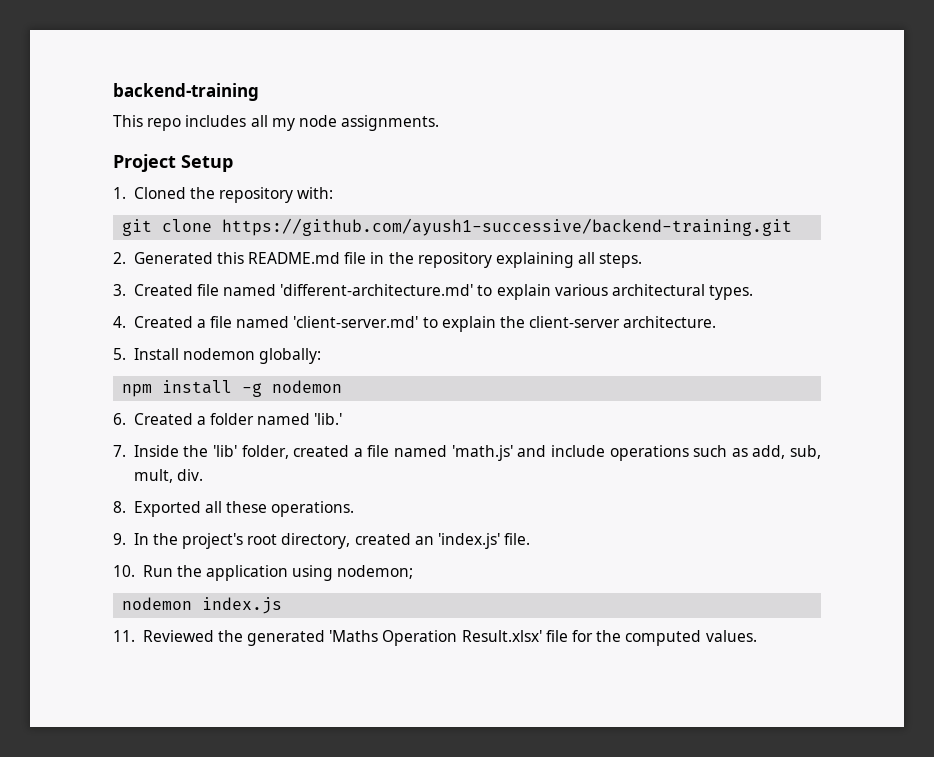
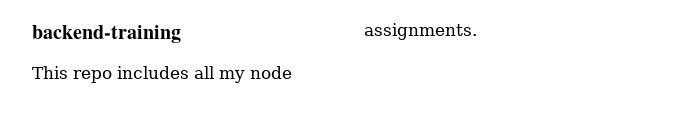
- Project Setup
- 1. Cloned the repository with:
- git clone https://github.com/ayush1-successive/backend-training.git
- 2. Generated this README.md file in the repository explaining all steps.
- 3. Created file named 'different-architecture.md' to explain various architectural types.
- 4. Created a file named 'client-server.md' to explain the client-server architecture.
- 5. Install nodemon globally:
- npm install -g nodemon
- 6. Created a folder named 'lib.'
- 7. Inside the 'lib' folder, created a file named 'math.js' and include operations such as add, sub, mult, div.
- 8. Exported all these operations.
- 9. In the project's root directory, created an 'index.js' file.
- 10. Run the application using nodemon;
- nodemon index.js
- 11. Reviewed the generated 'Maths Operation Result.xlsx' file for the computed values.

